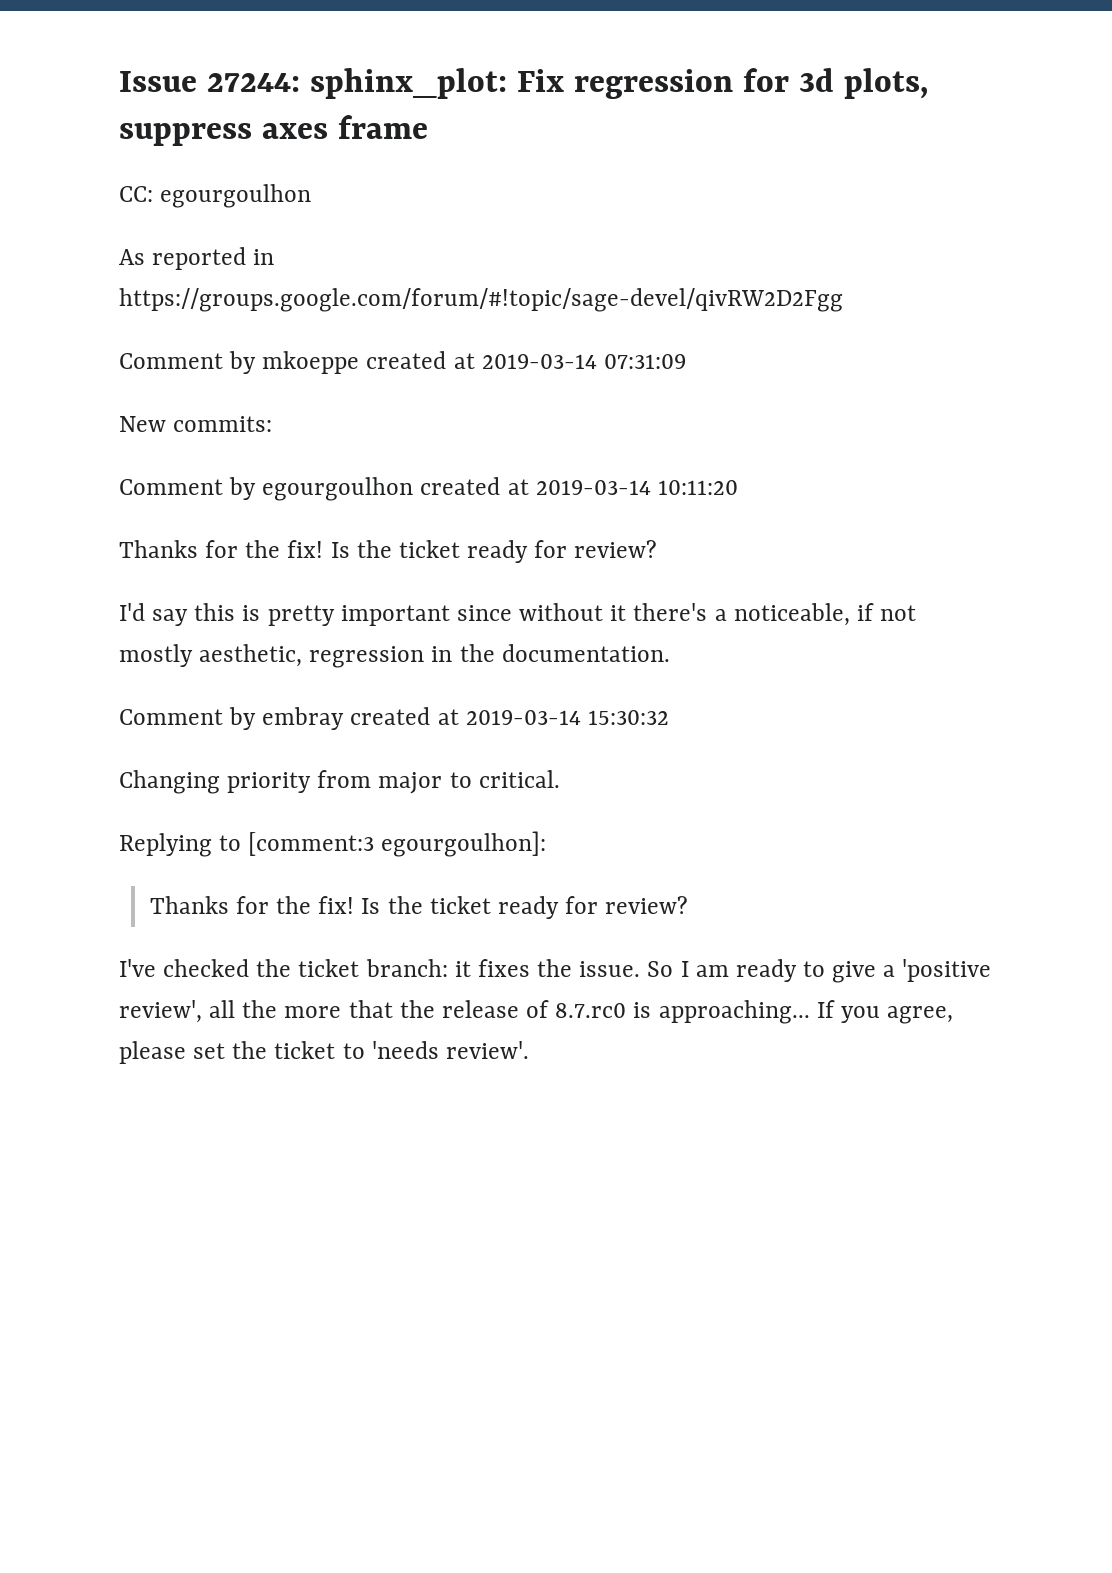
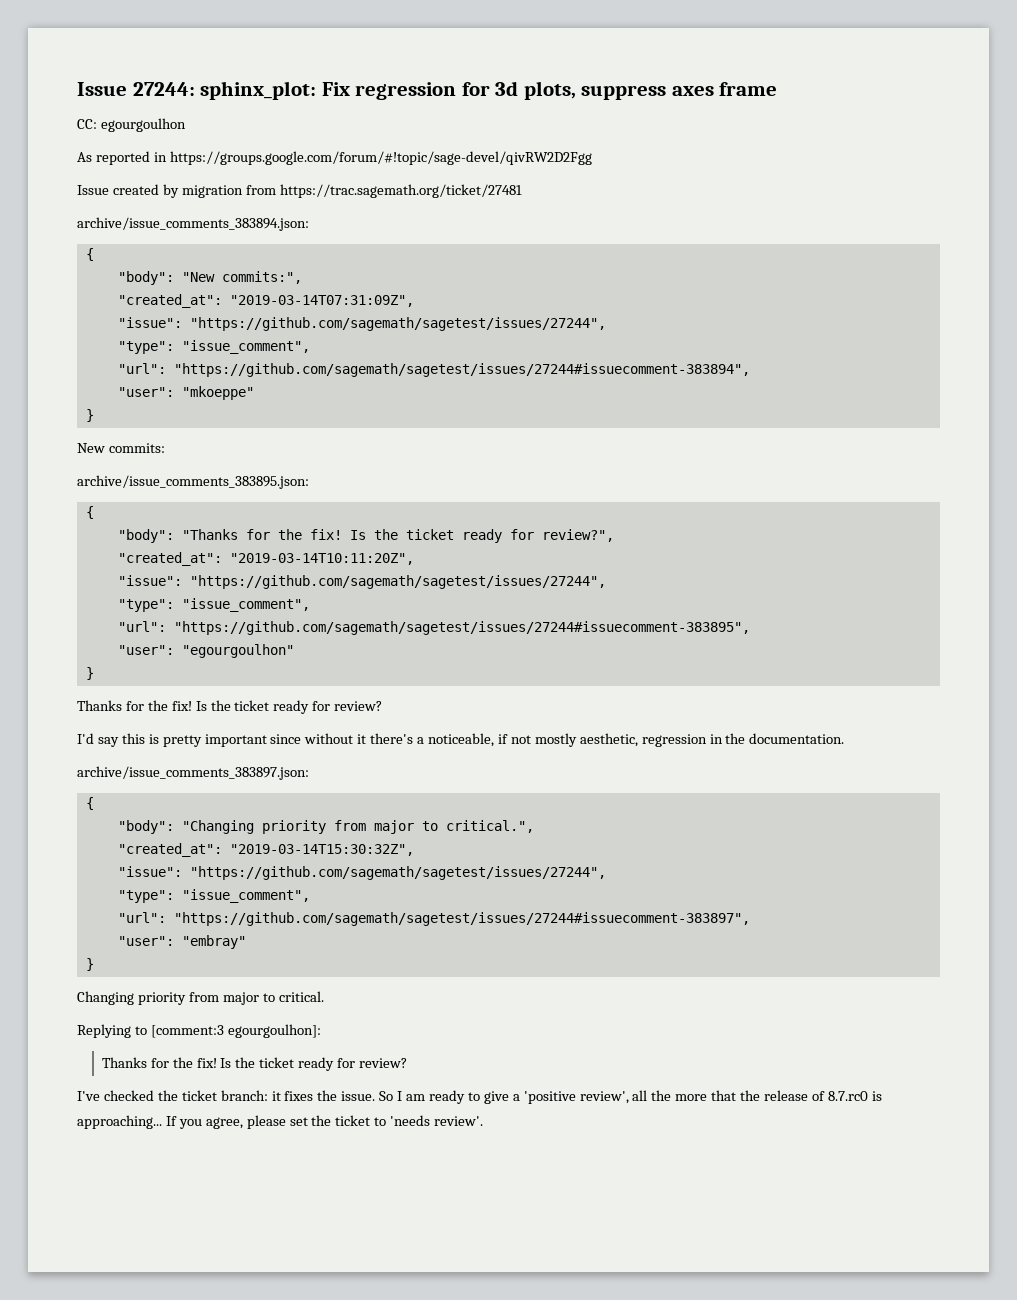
- Comment by mkoeppe created at 2019-03-14 07:31:09
+ Issue created by migration from https://trac.sagemath.org/ticket/27481
+ archive/issue_comments_383894.json:
+ {
+ "body": "New commits:",
+ "created_at": "2019-03-14T07:31:09Z",
+ "issue": "https://github.com/sagemath/sagetest/issues/27244",
+ "type": "issue_comment",
+ "url": "https://github.com/sagemath/sagetest/issues/27244#issuecomment-383894",
+ "user": "mkoeppe"
+ }
  New commits:
- Comment by egourgoulhon created at 2019-03-14 10:11:20
+ archive/issue_comments_383895.json:
+ {
+ "body": "Thanks for the fix! Is the ticket ready for review?",
+ "created_at": "2019-03-14T10:11:20Z",
+ "issue": "https://github.com/sagemath/sagetest/issues/27244",
+ "type": "issue_comment",
+ "url": "https://github.com/sagemath/sagetest/issues/27244#issuecomment-383895",
+ "user": "egourgoulhon"
+ }
- Comment by embray created at 2019-03-14 15:30:32
+ archive/issue_comments_383897.json:
+ {
+ "body": "Changing priority from major to critical.",
+ "created_at": "2019-03-14T15:30:32Z",
+ "issue": "https://github.com/sagemath/sagetest/issues/27244",
+ "type": "issue_comment",
+ "url": "https://github.com/sagemath/sagetest/issues/27244#issuecomment-383897",
+ "user": "embray"
+ }

